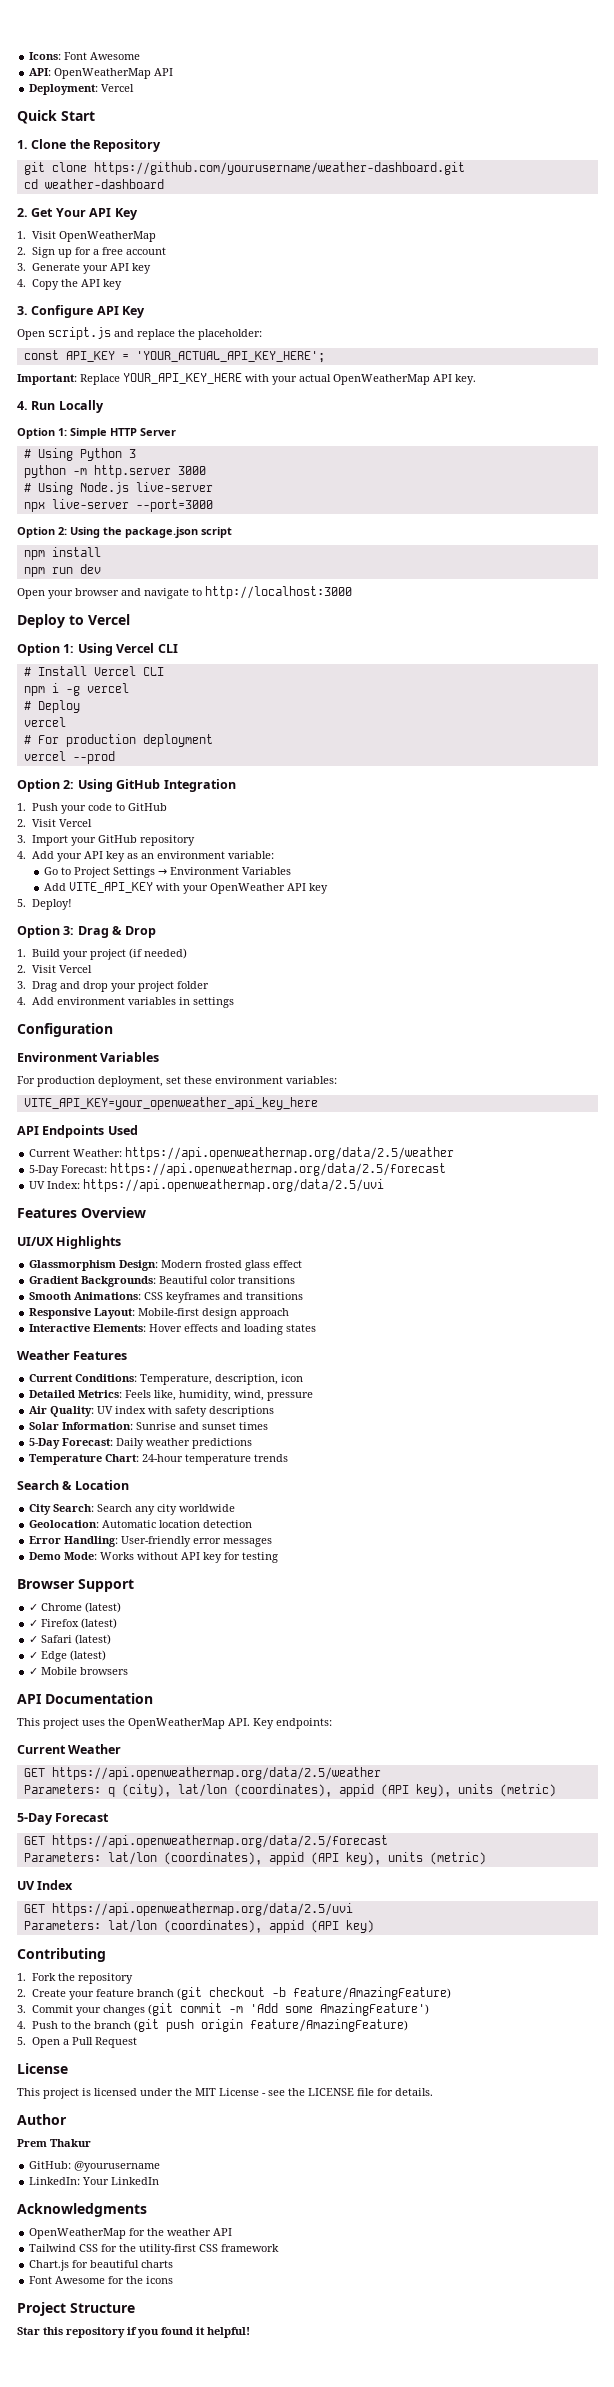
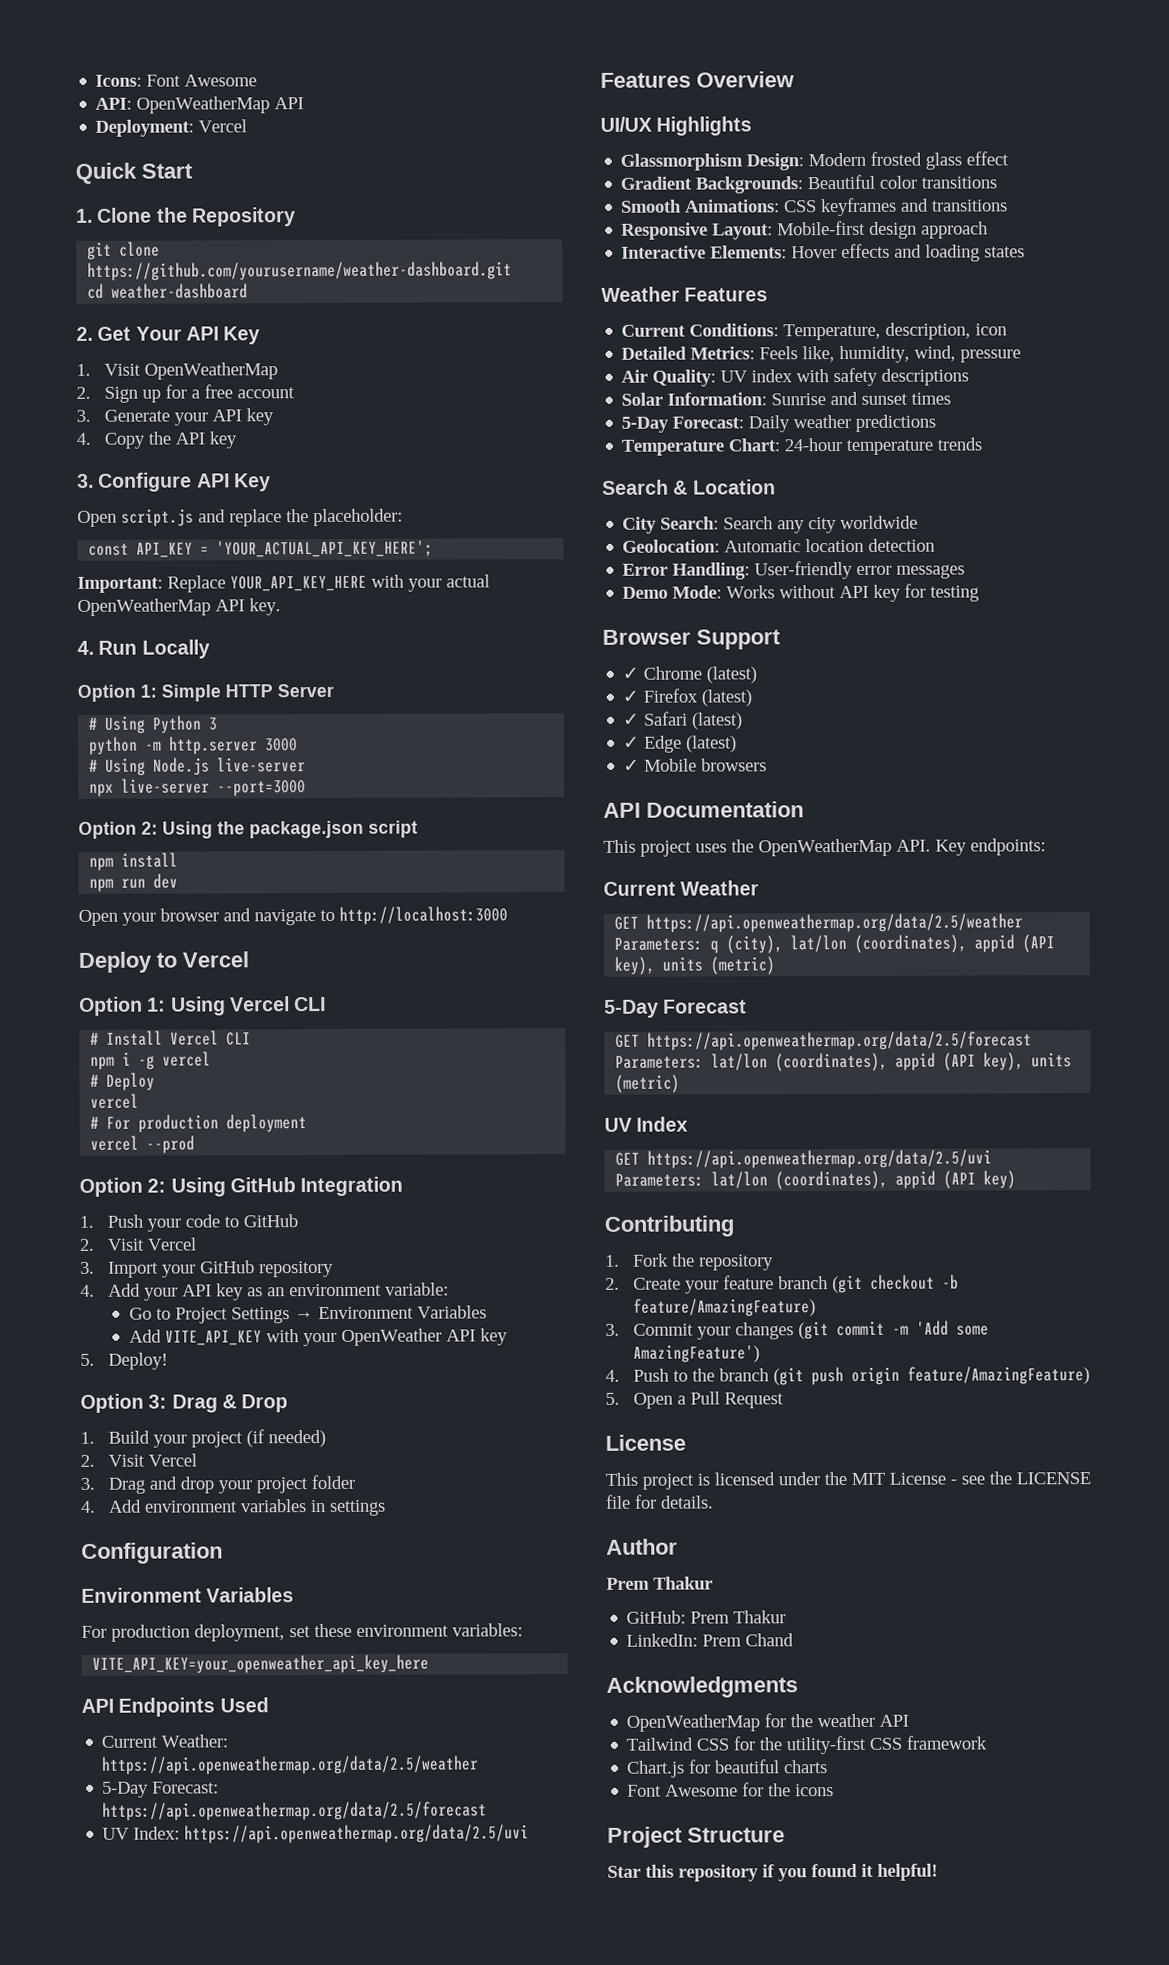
- GitHub: @yourusername
+ GitHub: Prem Thakur
- LinkedIn: Your LinkedIn
+ LinkedIn: Prem Chand

